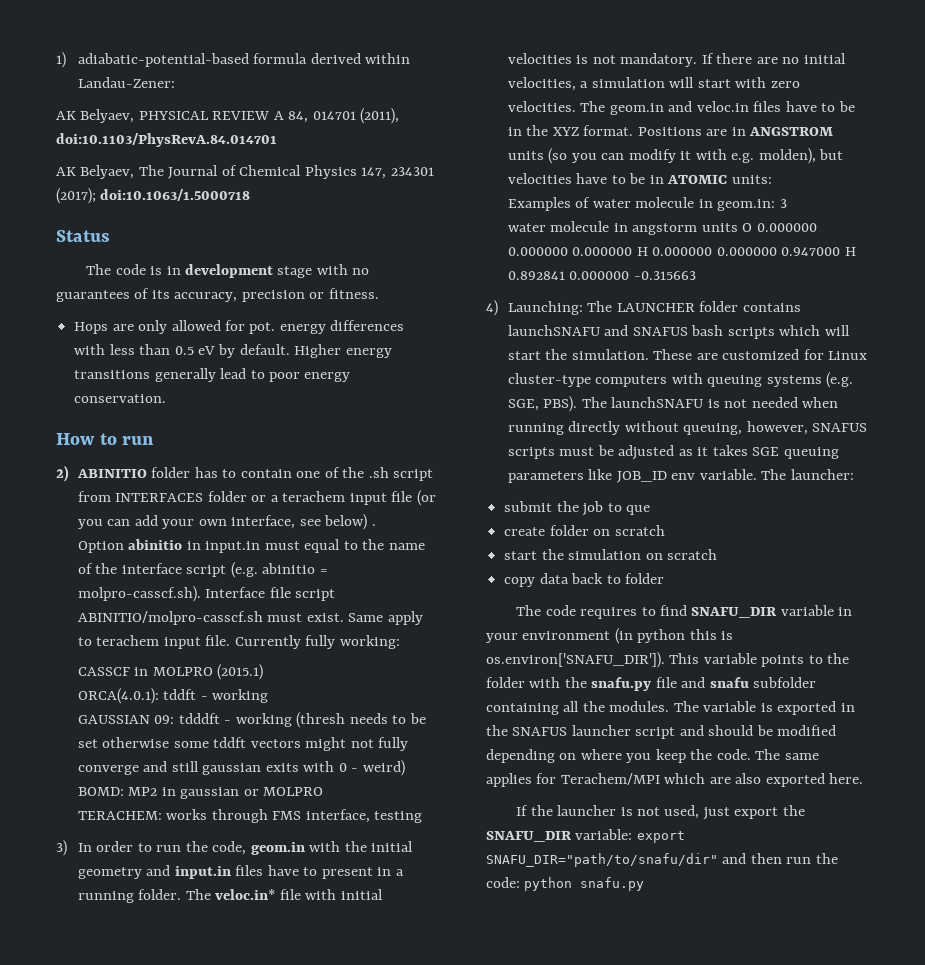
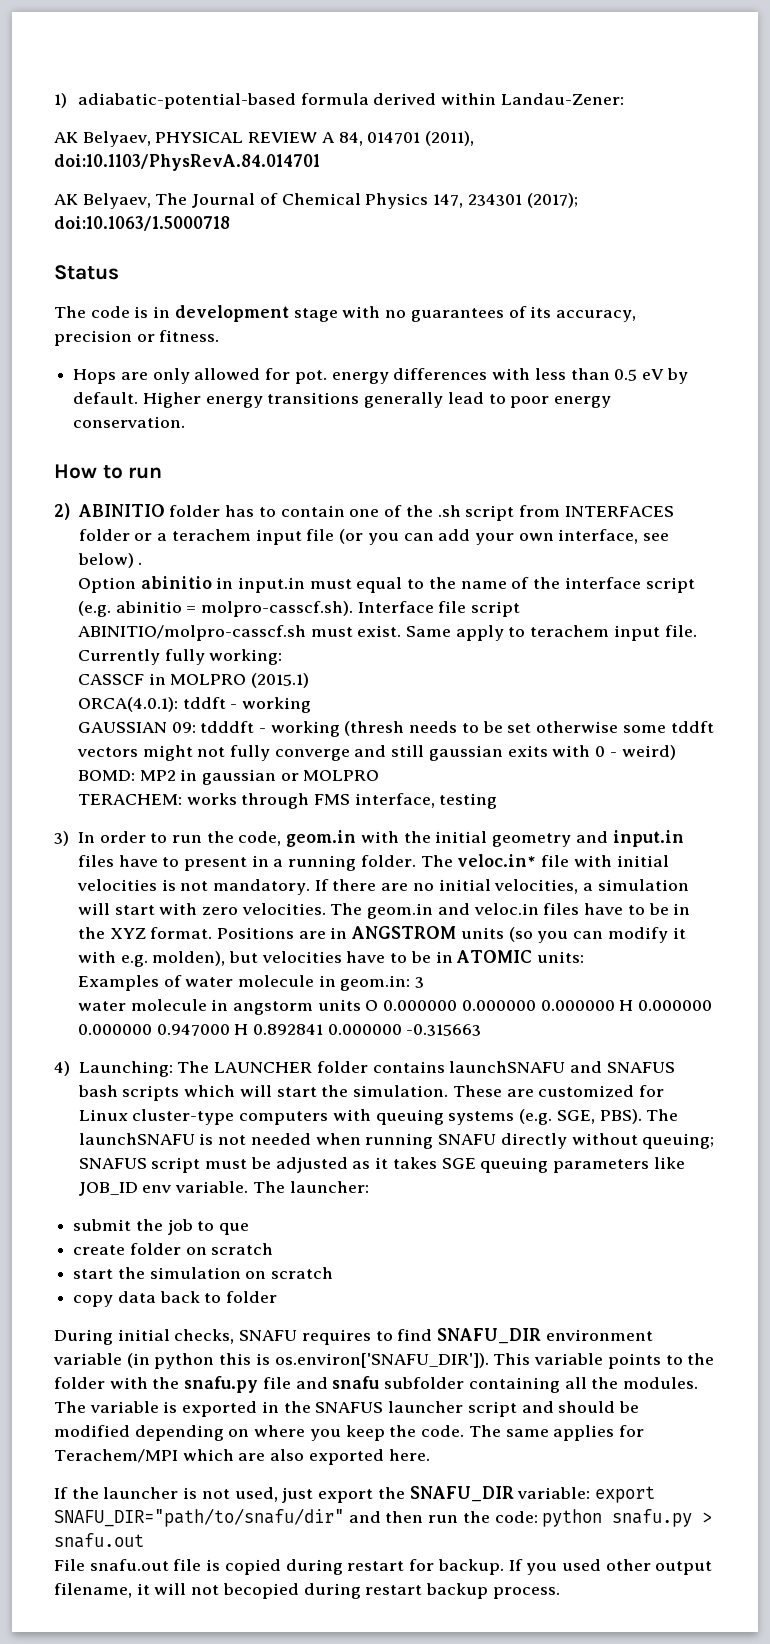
- The launchSNAFU is not needed when running directly without queuing, however, SNAFUS scripts must be adjusted as it takes SGE queuing parameters like JOB_ID env variable.
+ The launchSNAFU is not needed when running SNAFU directly without queuing; SNAFUS script must be adjusted as it takes SGE queuing parameters like JOB_ID env variable.
- The code requires to find SNAFU_DIR variable in your environment (in python this is os.environ['SNAFU_DIR']). This variable points to the folder with the snafu.py file and snafu subfolder containing all the modules.
+ During initial checks, SNAFU requires to find SNAFU_DIR environment variable (in python this is os.environ['SNAFU_DIR']). This variable points to the folder with the snafu.py file and snafu subfolder containing all the modules.
- If the launcher is not used, just export the SNAFU_DIR variable: export SNAFU_DIR="path/to/snafu/dir" and then run the code: python snafu.py
+ If the launcher is not used, just export the SNAFU_DIR variable: export SNAFU_DIR="path/to/snafu/dir" and then run the code: python snafu.py > snafu.out
+ File snafu.out file is copied during restart for backup. If you used other output filename, it will not becopied during restart backup process.

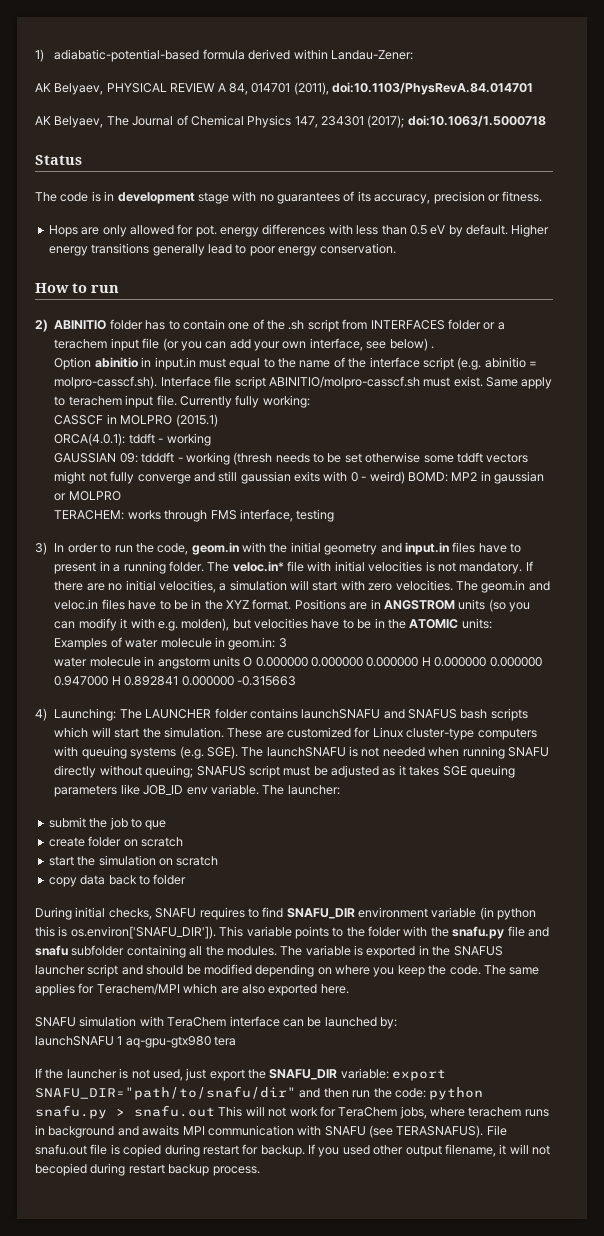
- Positions are in ANGSTROM units (so you can modify it with e.g. molden), but velocities have to be in ATOMIC units:
+ Positions are in ANGSTROM units (so you can modify it with e.g. molden), but velocities have to be in the ATOMIC units:
- These are customized for Linux cluster-type computers with queuing systems (e.g. SGE, PBS).
+ These are customized for Linux cluster-type computers with queuing systems (e.g. SGE).
+ SNAFU simulation with TeraChem interface can be launched by:
+ launchSNAFU 1 aq-gpu-gtx980 tera
- If the launcher is not used, just export the SNAFU_DIR variable: export SNAFU_DIR="path/to/snafu/dir" and then run the code: python snafu.py > snafu.out
- File snafu.out file is copied during restart for backup.
+ If the launcher is not used, just export the SNAFU_DIR variable: export SNAFU_DIR="path/to/snafu/dir" and then run the code: python snafu.py > snafu.out This will not work for TeraChem jobs, where terachem runs in background and awaits MPI communication with SNAFU (see TERASNAFUS). File snafu.out file is copied during restart for backup.

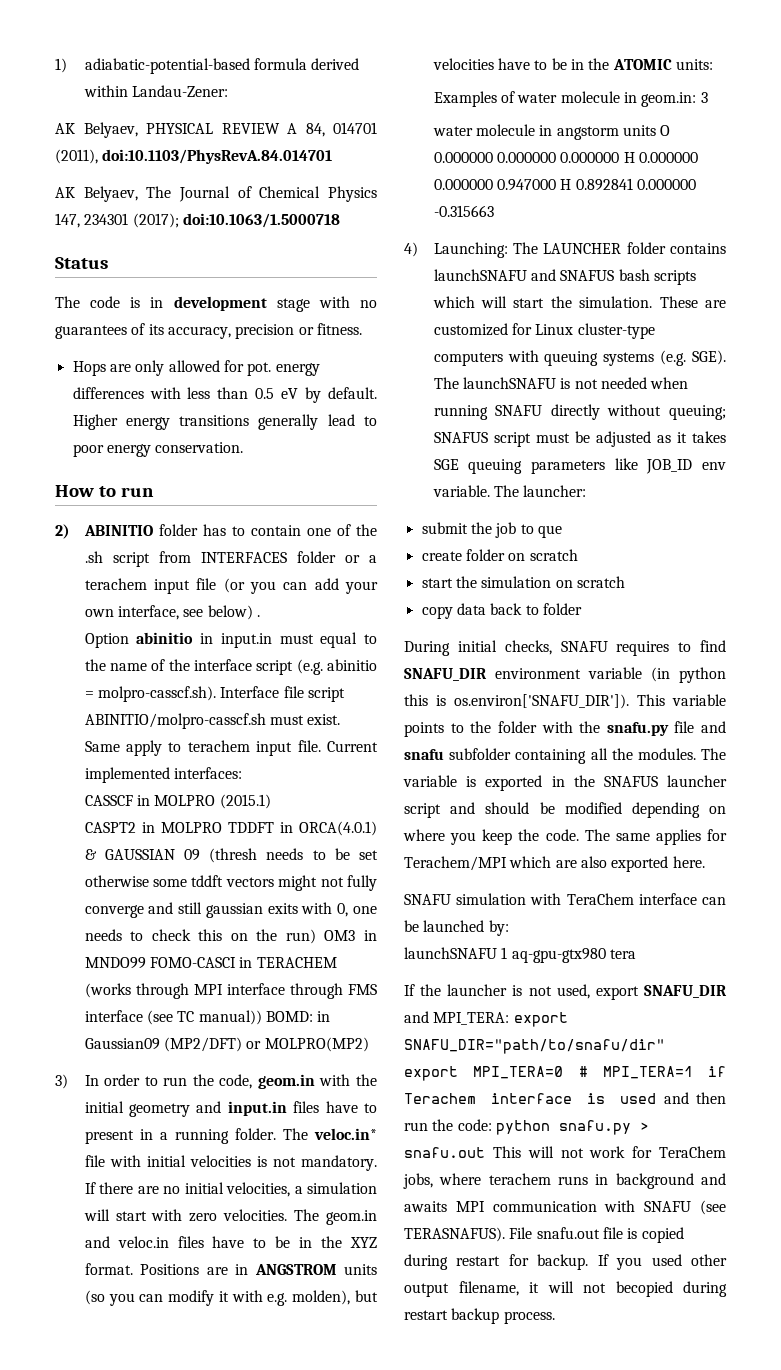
- Currently fully working:
+ Current implemented interfaces:
- ORCA(4.0.1): tddft - working
- GAUSSIAN 09: tdddft - working (thresh needs to be set otherwise some tddft vectors might not fully converge and still gaussian exits with 0 - weird) BOMD: MP2 in gaussian or MOLPRO
- TERACHEM: works through FMS interface, testing
+ CASPT2 in MOLPRO TDDFT in ORCA(4.0.1) & GAUSSIAN 09 (thresh needs to be set otherwise some tddft vectors might not fully converge and still gaussian exits with 0, one needs to check this on the run) OM3 in MNDO99 FOMO-CASCI in TERACHEM (works through MPI interface through FMS interface (see TC manual)) BOMD: in Gaussian09 (MP2/DFT) or MOLPRO(MP2)
- If the launcher is not used, just export the SNAFU_DIR variable: export SNAFU_DIR="path/to/snafu/dir" and then run the code: python snafu.py > snafu.out This will not work for TeraChem jobs, where terachem runs in background and awaits MPI communication with SNAFU (see TERASNAFUS).
+ If the launcher is not used, export SNAFU_DIR and MPI_TERA: export SNAFU_DIR="path/to/snafu/dir" export MPI_TERA=0 # MPI_TERA=1 if Terachem interface is used and then run the code: python snafu.py > snafu.out This will not work for TeraChem jobs, where terachem runs in background and awaits MPI communication with SNAFU (see TERASNAFUS).

